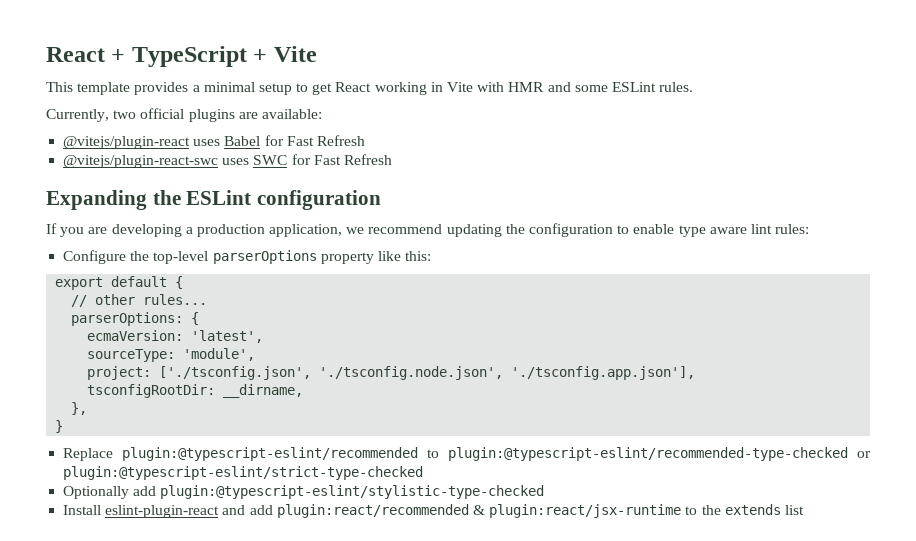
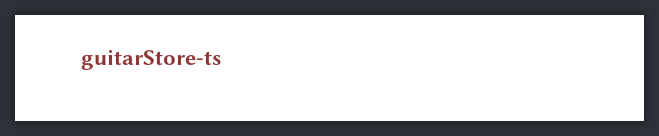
- React + TypeScript + Vite
- This template provides a minimal setup to get React working in Vite with HMR and some ESLint rules.
- Currently, two official plugins are available:
- @vitejs/plugin-react uses Babel for Fast Refresh
- @vitejs/plugin-react-swc uses SWC for Fast Refresh
- Expanding the ESLint configuration
- If you are developing a production application, we recommend updating the configuration to enable type aware lint rules:
- Configure the top-level parserOptions property like this:
- export default {
- // other rules...
- parserOptions: {
- ecmaVersion: 'latest',
- sourceType: 'module',
- project: ['./tsconfig.json', './tsconfig.node.json', './tsconfig.app.json'],
- tsconfigRootDir: __dirname,
- },
- }
- Replace plugin:@typescript-eslint/recommended to plugin:@typescript-eslint/recommended-type-checked or plugin:@typescript-eslint/strict-type-checked
- Optionally add plugin:@typescript-eslint/stylistic-type-checked
- Install eslint-plugin-react and add plugin:react/recommended & plugin:react/jsx-runtime to the extends list
+ guitarStore-ts

